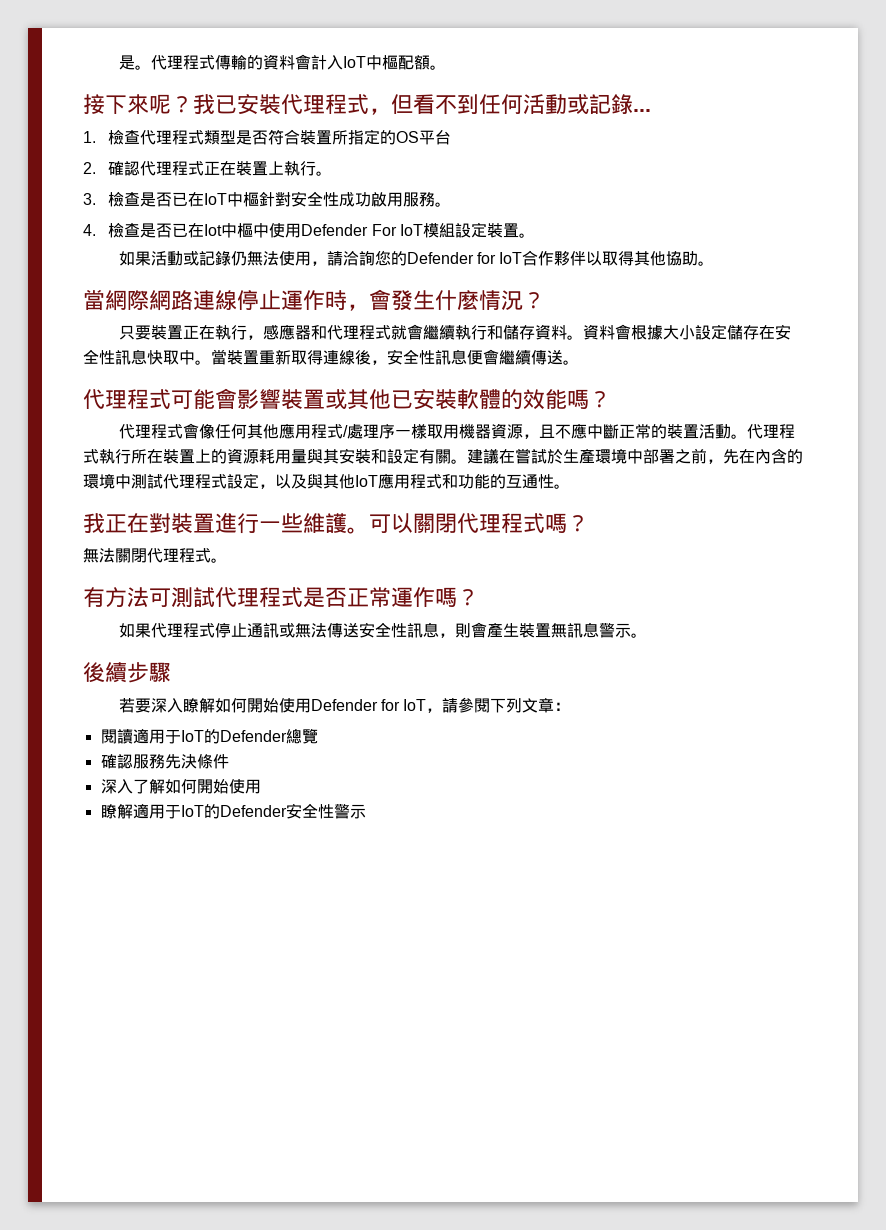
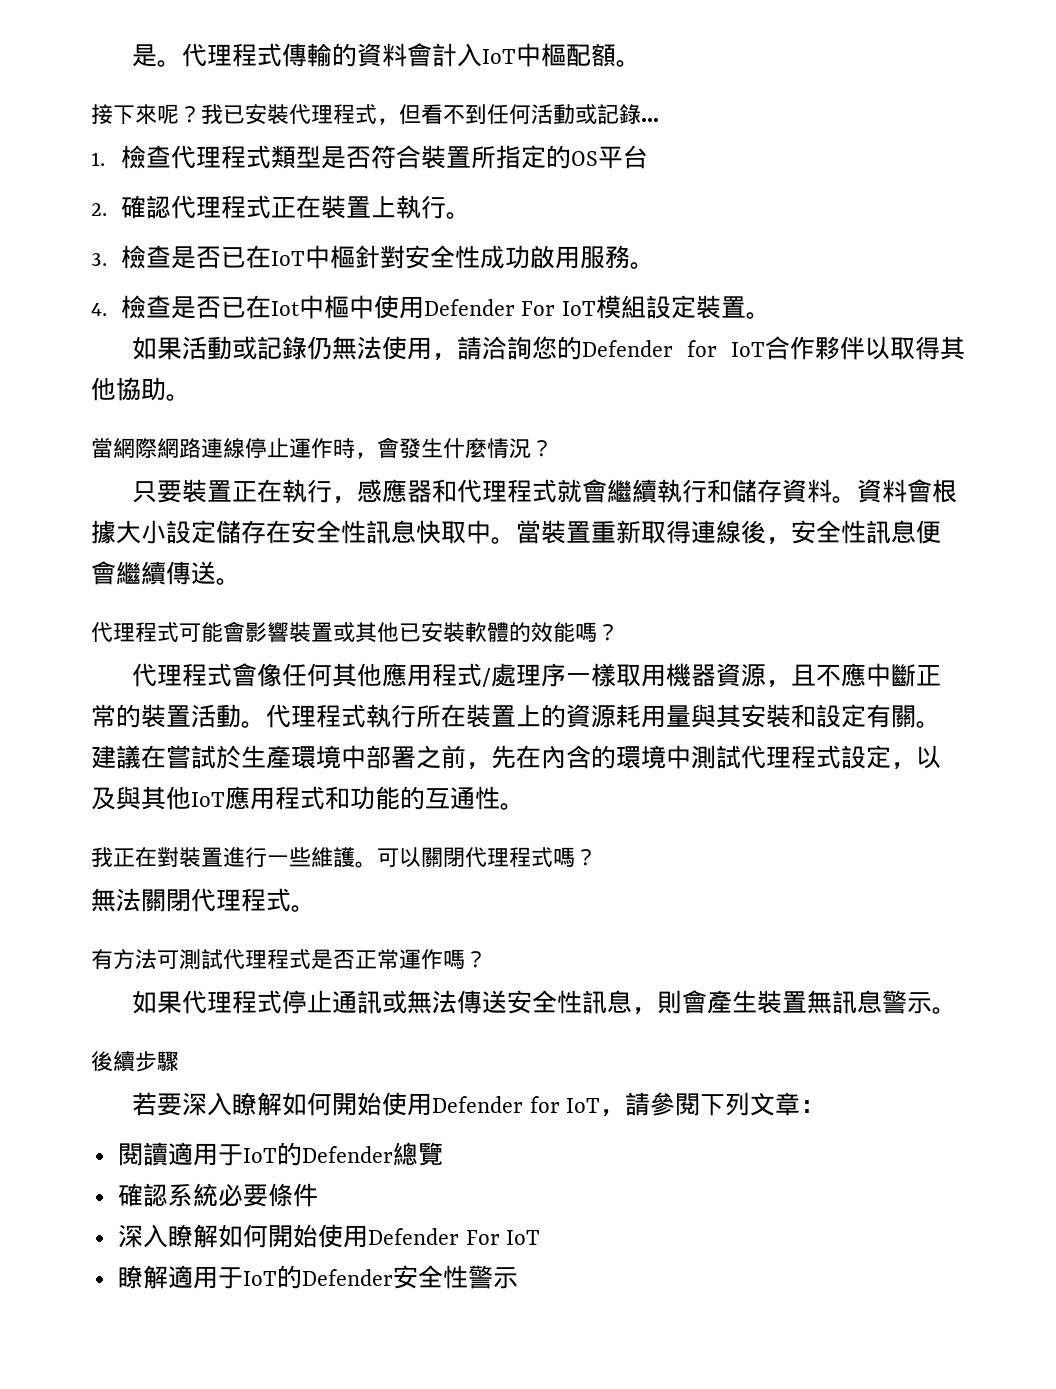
- 確認服務先決條件
+ 確認系統必要條件
- 深入了解如何開始使用
+ 深入瞭解如何開始使用Defender For IoT

